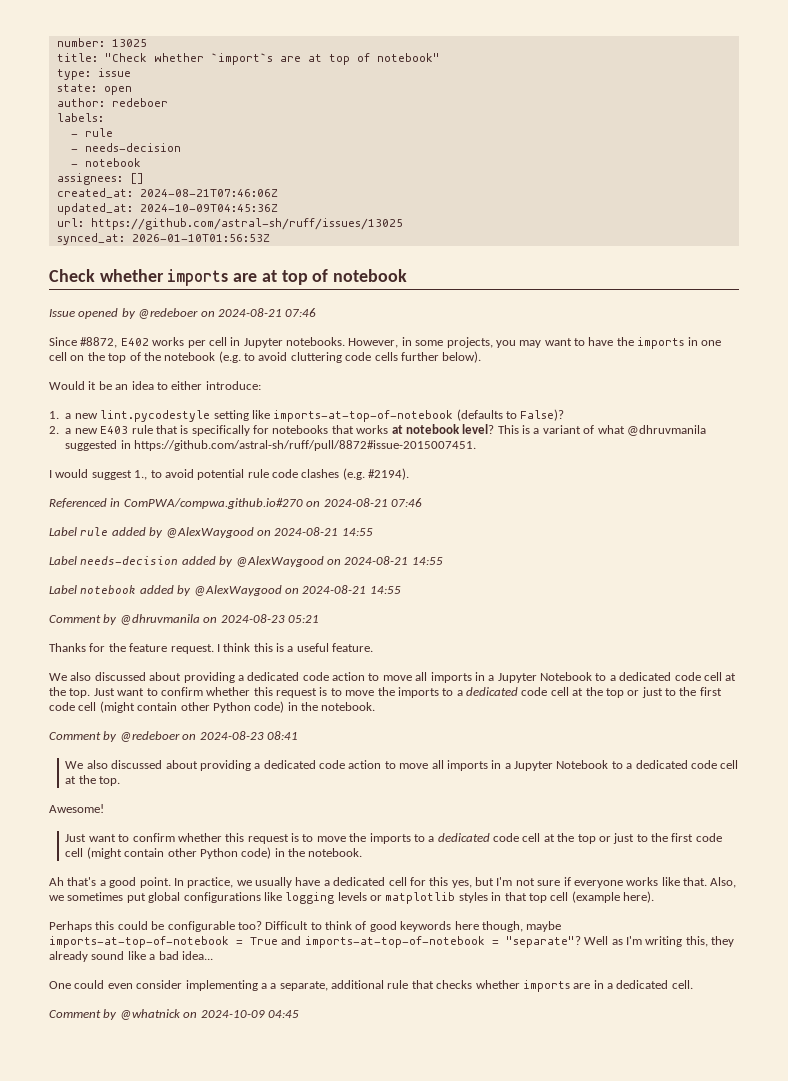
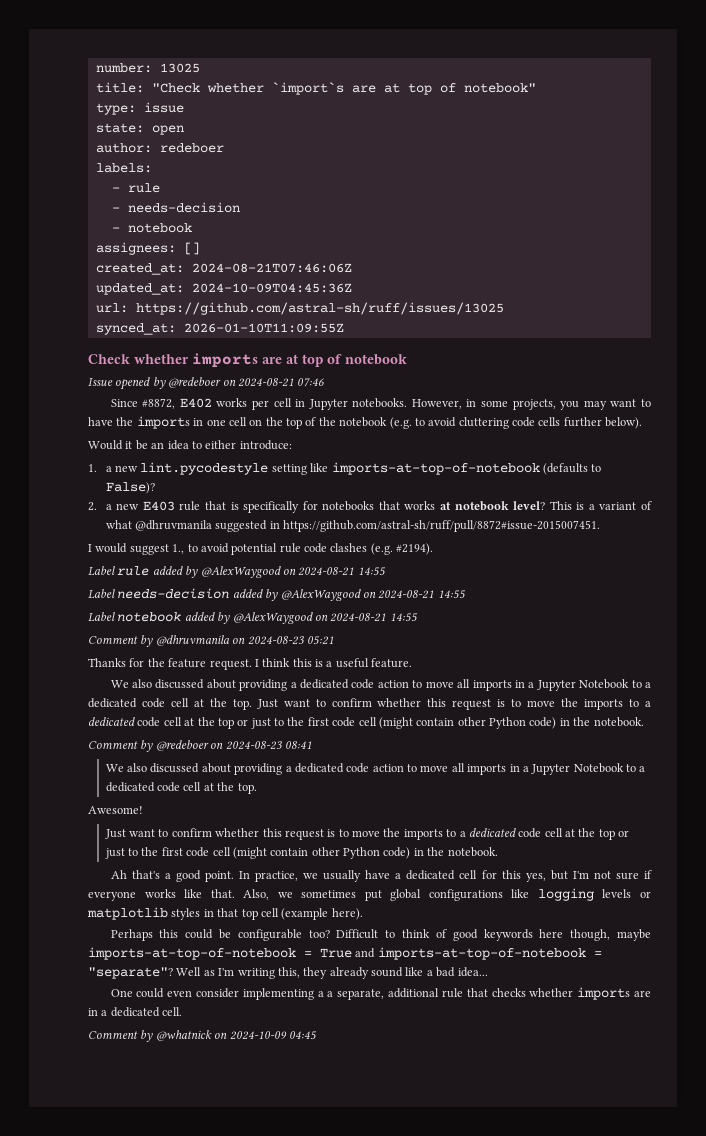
- synced_at: 2026-01-10T01:56:53Z
+ synced_at: 2026-01-10T11:09:55Z
- Referenced in ComPWA/compwa.github.io#270 on 2024-08-21 07:46

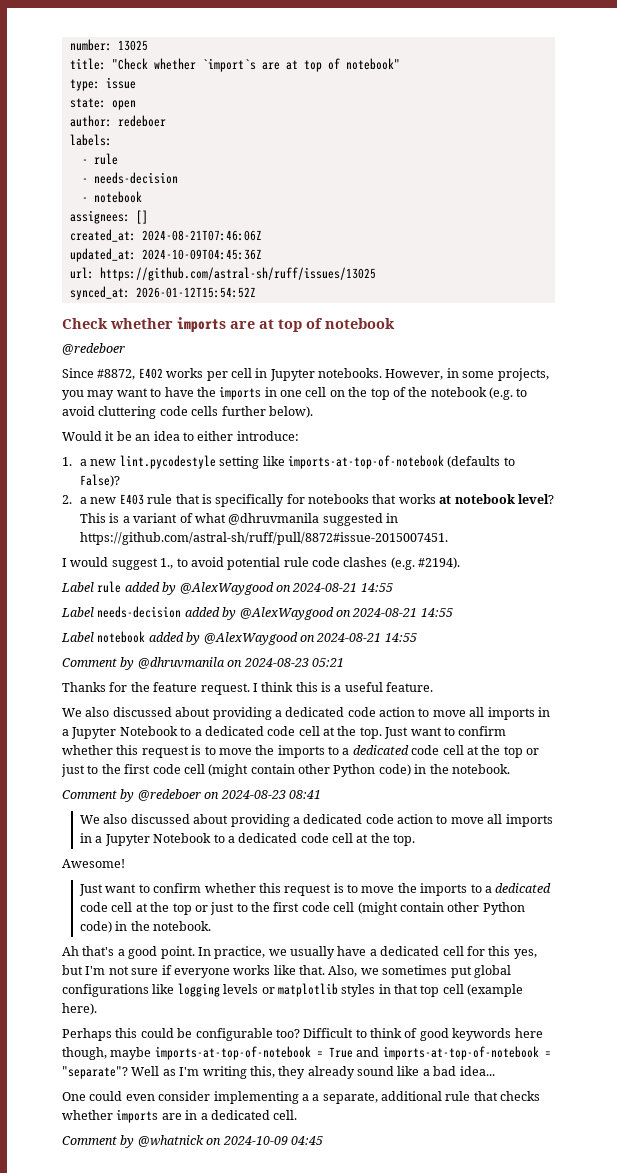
- synced_at: 2026-01-10T11:09:55Z
+ synced_at: 2026-01-12T15:54:52Z
  Check whether imports are at top of notebook
- Issue opened by @redeboer on 2024-08-21 07:46
+ @redeboer

